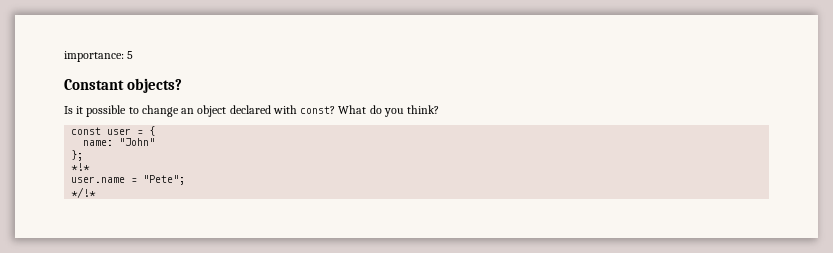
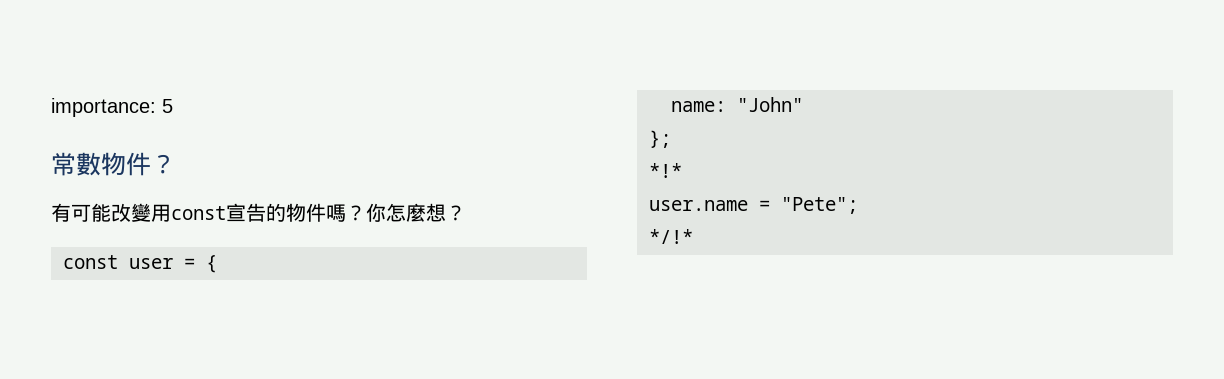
- Constant objects?
- Is it possible to change an object declared with const? What do you think?
+ 常數物件？
+ 有可能改變用const宣告的物件嗎？你怎麼想？

